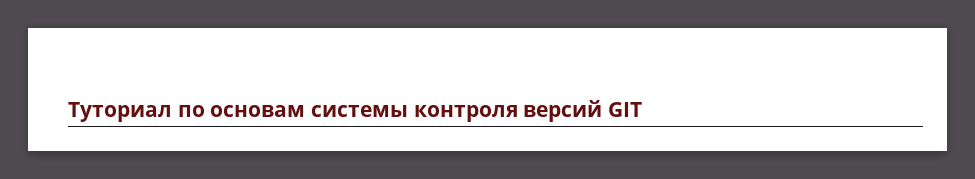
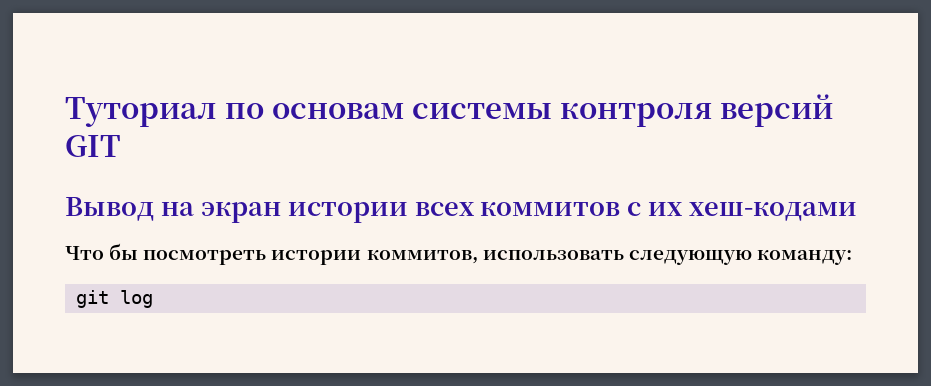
+ Вывод на экран истории всех коммитов с их хеш-кодами
+ Что бы посмотреть истории коммитов, использовать следующую команду:
+ git log

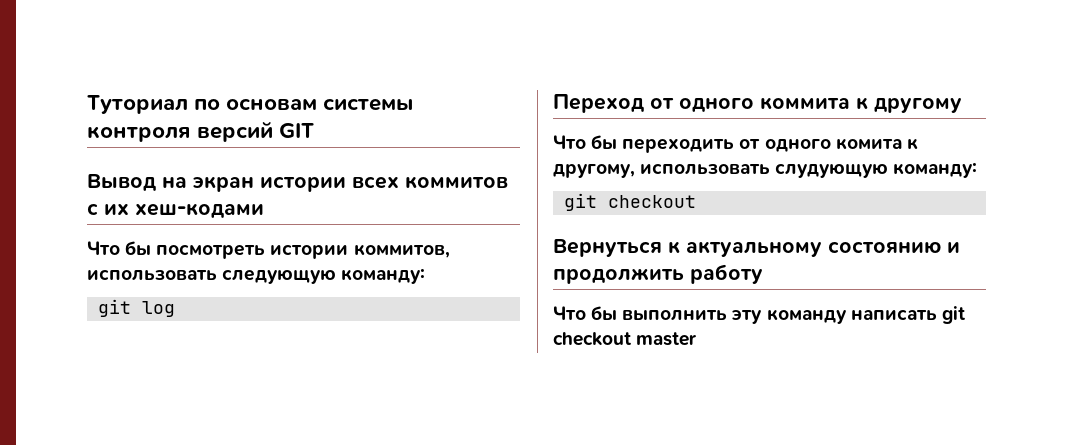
+ Переход от одного коммита к другому
+ Что бы переходить от одного комита к другому, использовать слудующую команду:
+ git checkout
+ Вернуться к актуальному состоянию и продолжить работу
+ Что бы выполнить эту команду написать git checkout master

